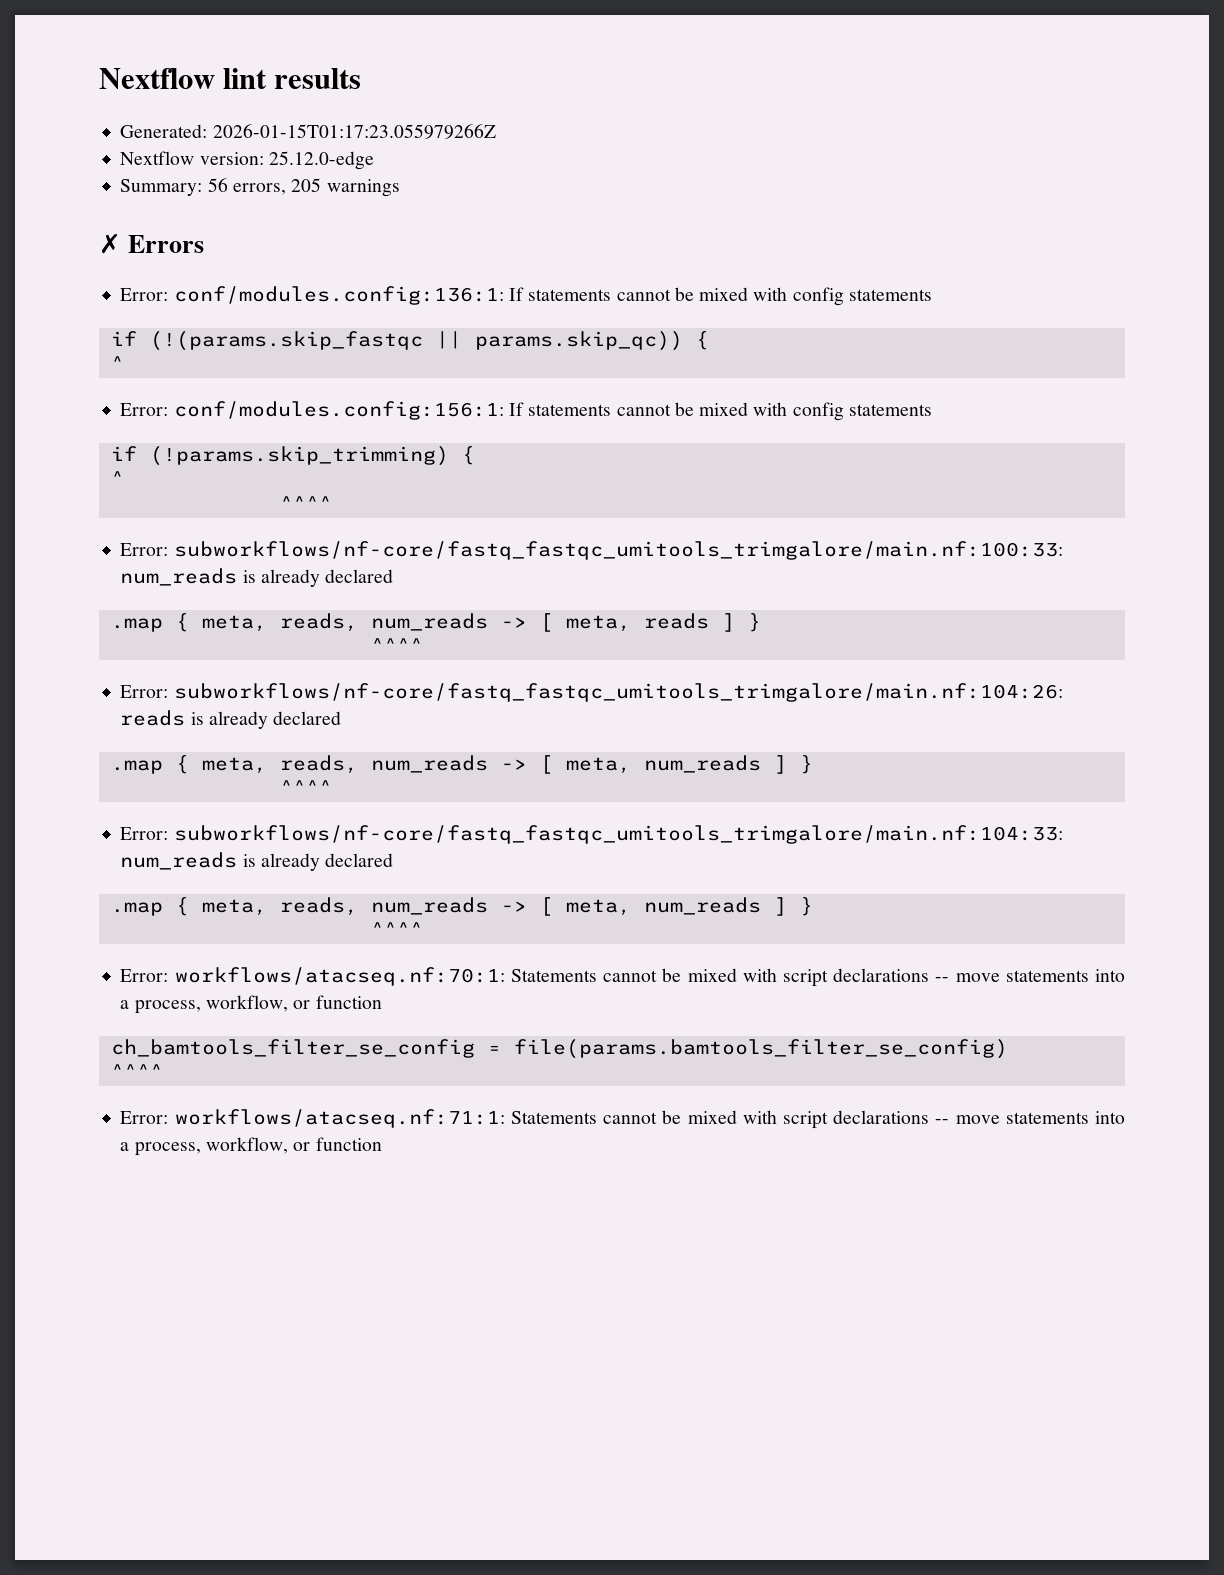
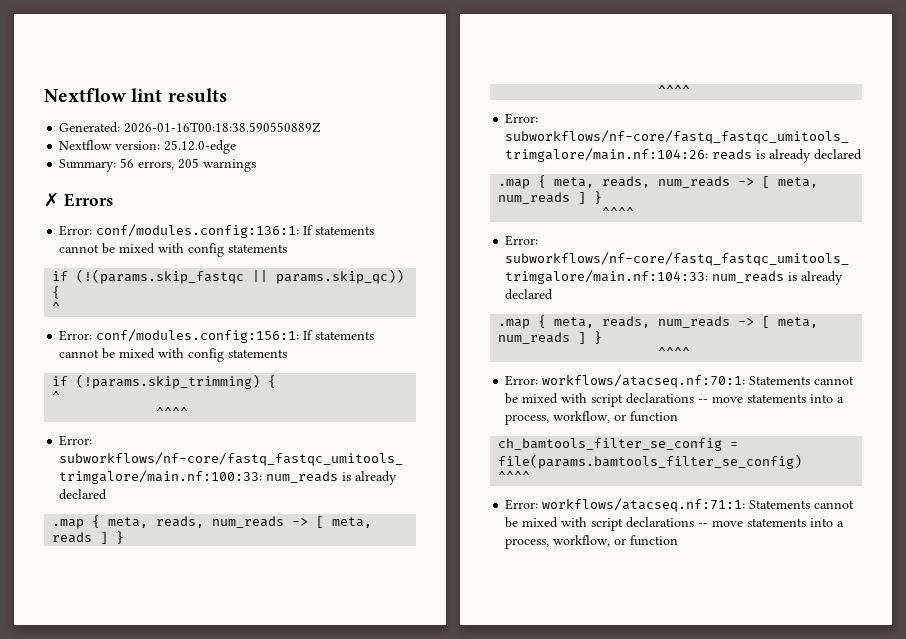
- Generated: 2026-01-15T01:17:23.055979266Z
+ Generated: 2026-01-16T00:18:38.590550889Z

